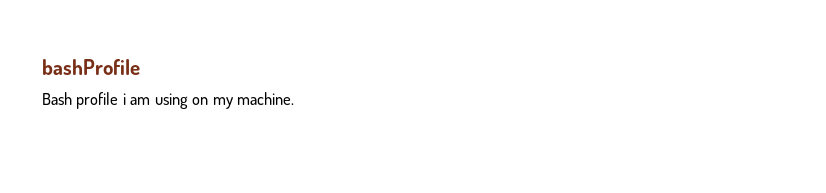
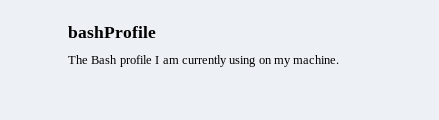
- Bash profile i am using on my machine.
+ The Bash profile I am currently using on my machine.

